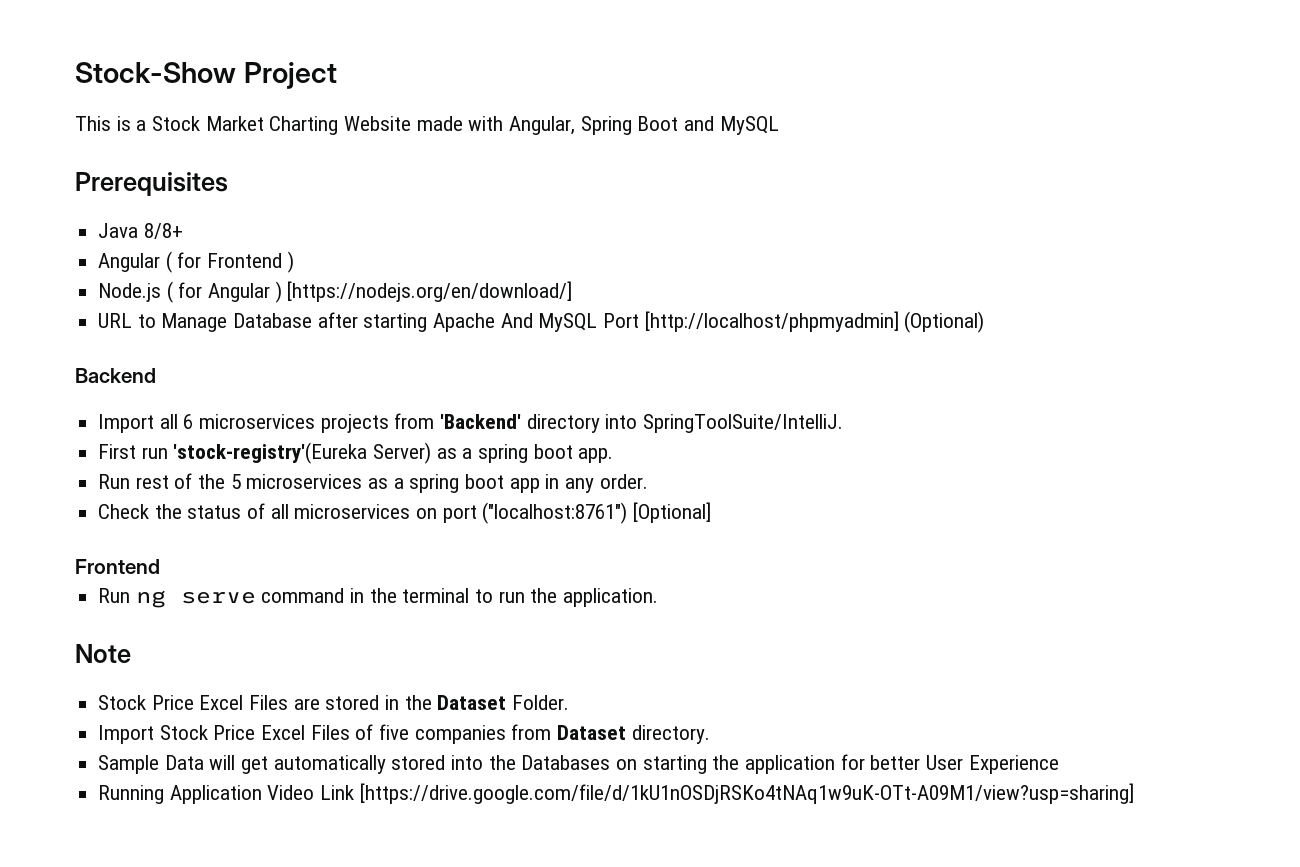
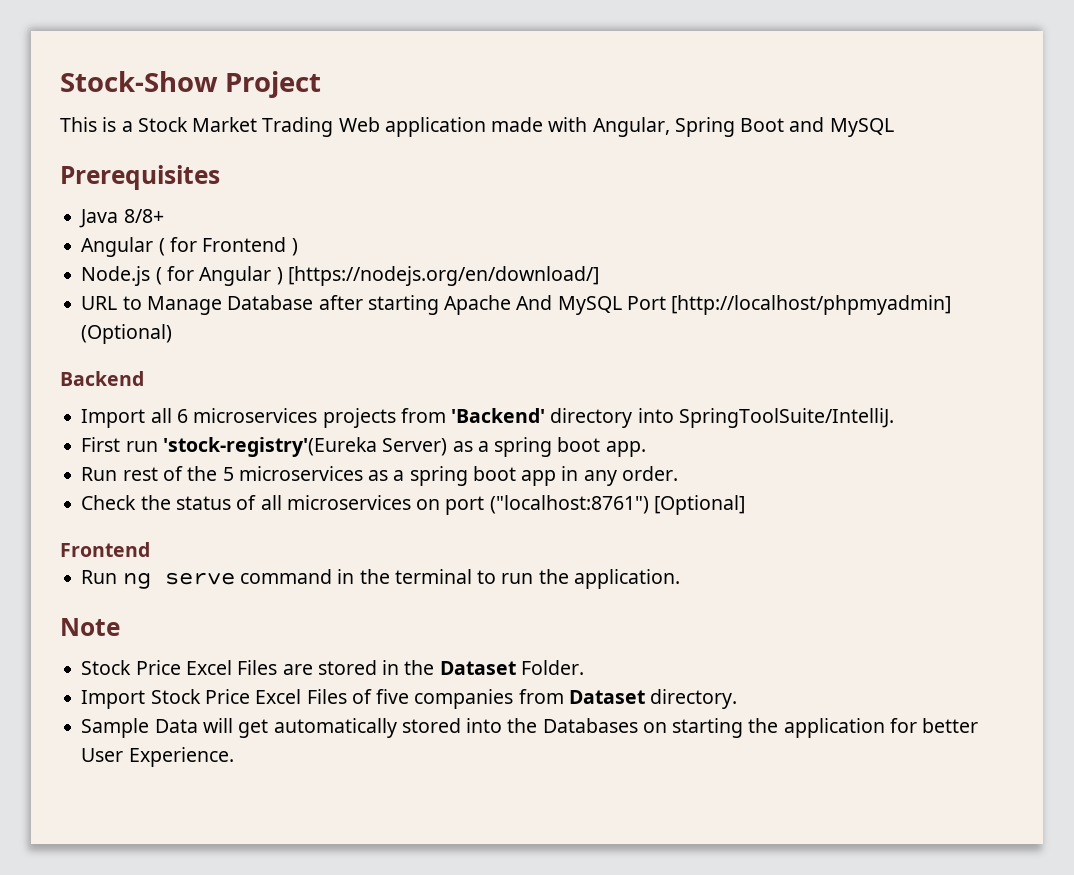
- This is a Stock Market Charting Website made with Angular, Spring Boot and MySQL
+ This is a Stock Market Trading Web application made with Angular, Spring Boot and MySQL
- Sample Data will get automatically stored into the Databases on starting the application for better User Experience
- Running Application Video Link [https://drive.google.com/file/d/1kU1nOSDjRSKo4tNAq1w9uK-OTt-A09M1/view?usp=sharing]
+ Sample Data will get automatically stored into the Databases on starting the application for better User Experience.

